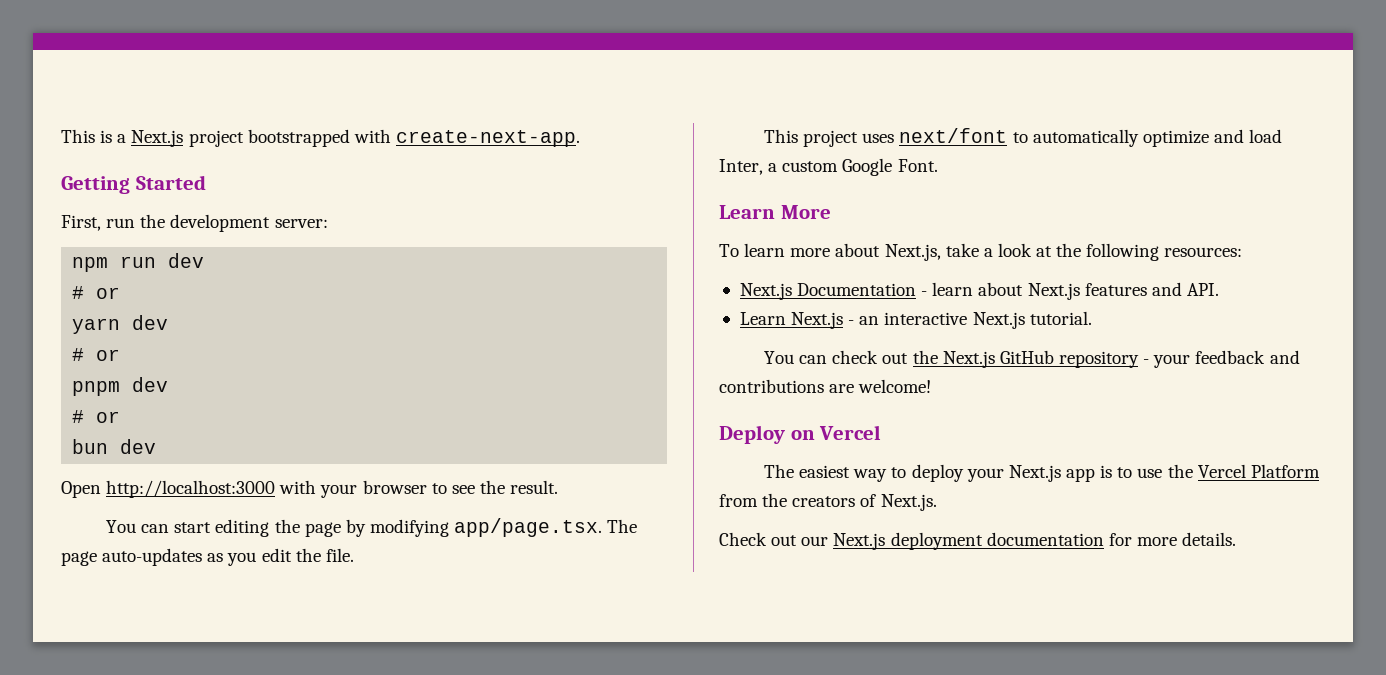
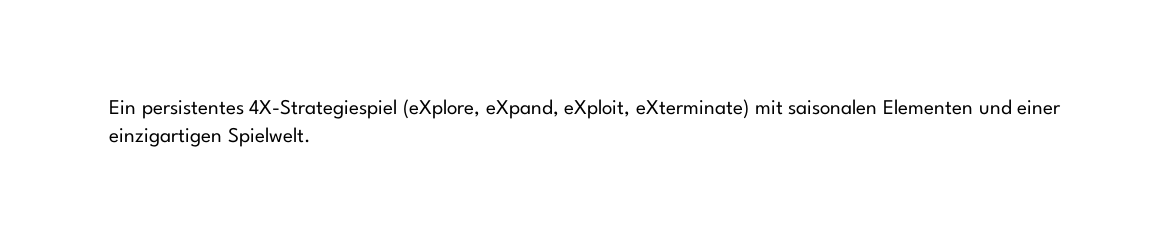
- This is a Next.js project bootstrapped with create-next-app.
- Getting Started
- First, run the development server:
- npm run dev
- # or
- yarn dev
- # or
- pnpm dev
- # or
- bun dev
- Open http://localhost:3000 with your browser to see the result.
- You can start editing the page by modifying app/page.tsx. The page auto-updates as you edit the file.
- This project uses next/font to automatically optimize and load Inter, a custom Google Font.
- Learn More
- To learn more about Next.js, take a look at the following resources:
- Next.js Documentation - learn about Next.js features and API.
- Learn Next.js - an interactive Next.js tutorial.
- You can check out the Next.js GitHub repository - your feedback and contributions are welcome!
- Deploy on Vercel
- The easiest way to deploy your Next.js app is to use the Vercel Platform from the creators of Next.js.
- Check out our Next.js deployment documentation for more details.
+ Ein persistentes 4X-Strategiespiel (eXplore, eXpand, eXploit, eXterminate) mit saisonalen Elementen und einer einzigartigen Spielwelt.

